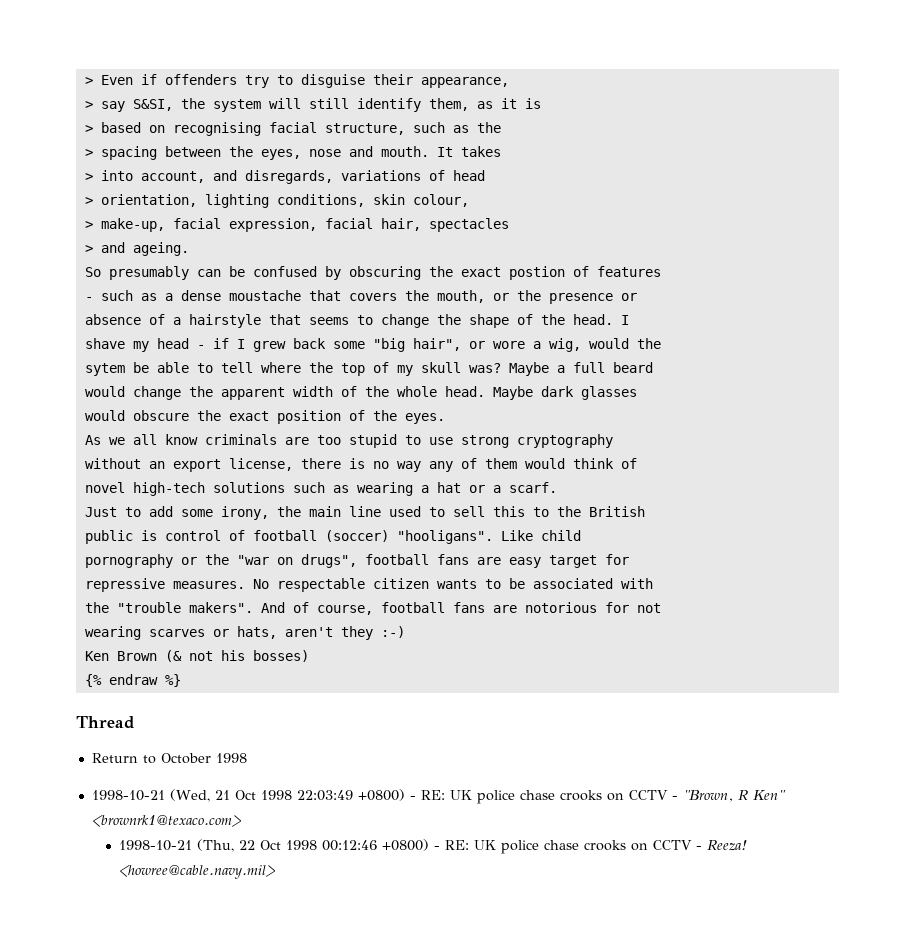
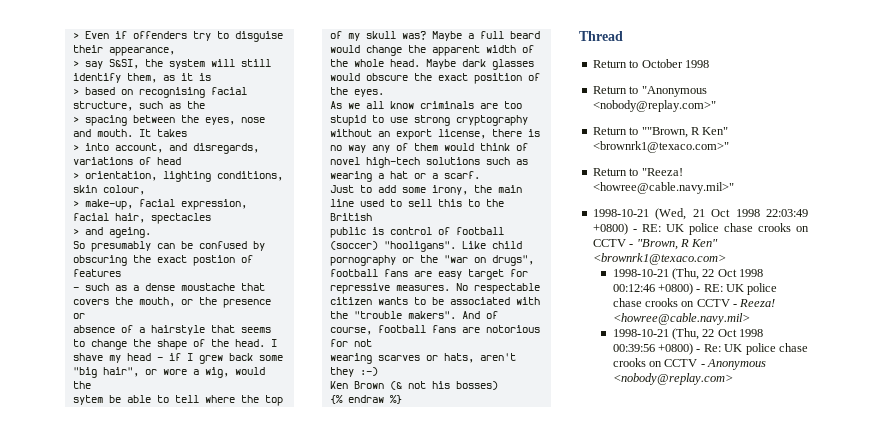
+ Return to "Anonymous <nobody@replay.com>"
+ Return to ""Brown, R Ken" <brownrk1@texaco.com>"
+ Return to "Reeza! <howree@cable.navy.mil>"
+ 1998-10-21 (Thu, 22 Oct 1998 00:39:56 +0800) - Re: UK police chase crooks on CCTV - Anonymous <nobody@replay.com>

